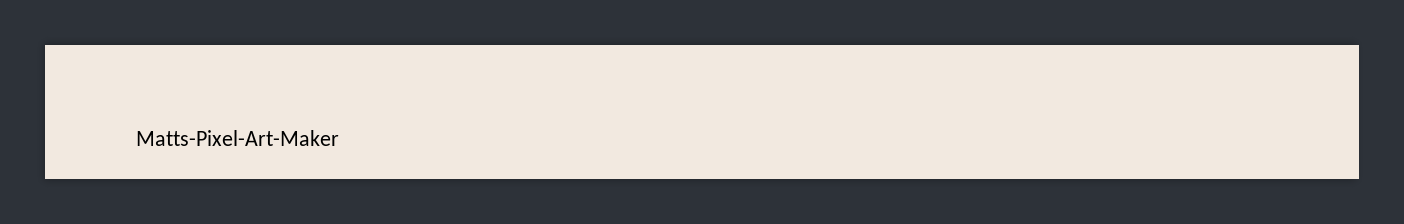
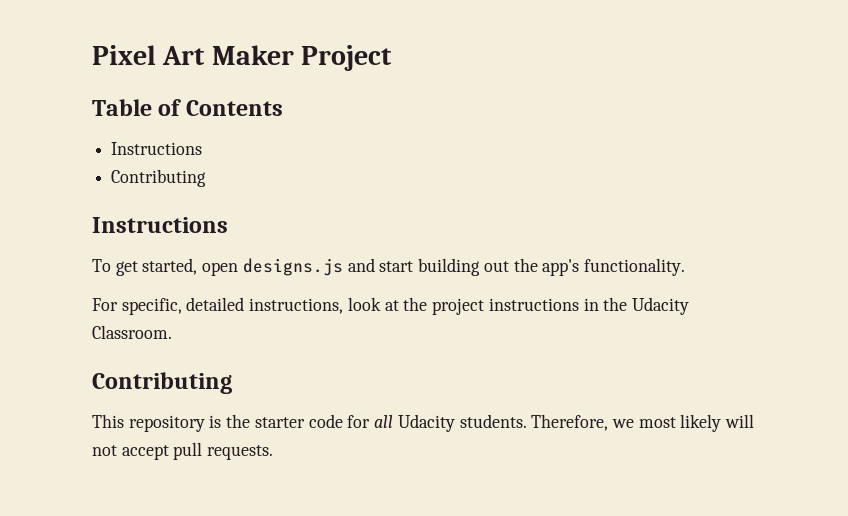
- Matts-Pixel-Art-Maker
+ Pixel Art Maker Project
+ Table of Contents
+ Instructions
+ Contributing
+ Instructions
+ To get started, open designs.js and start building out the app's functionality.
+ For specific, detailed instructions, look at the project instructions in the Udacity Classroom.
+ Contributing
+ This repository is the starter code for all Udacity students. Therefore, we most likely will not accept pull requests.

